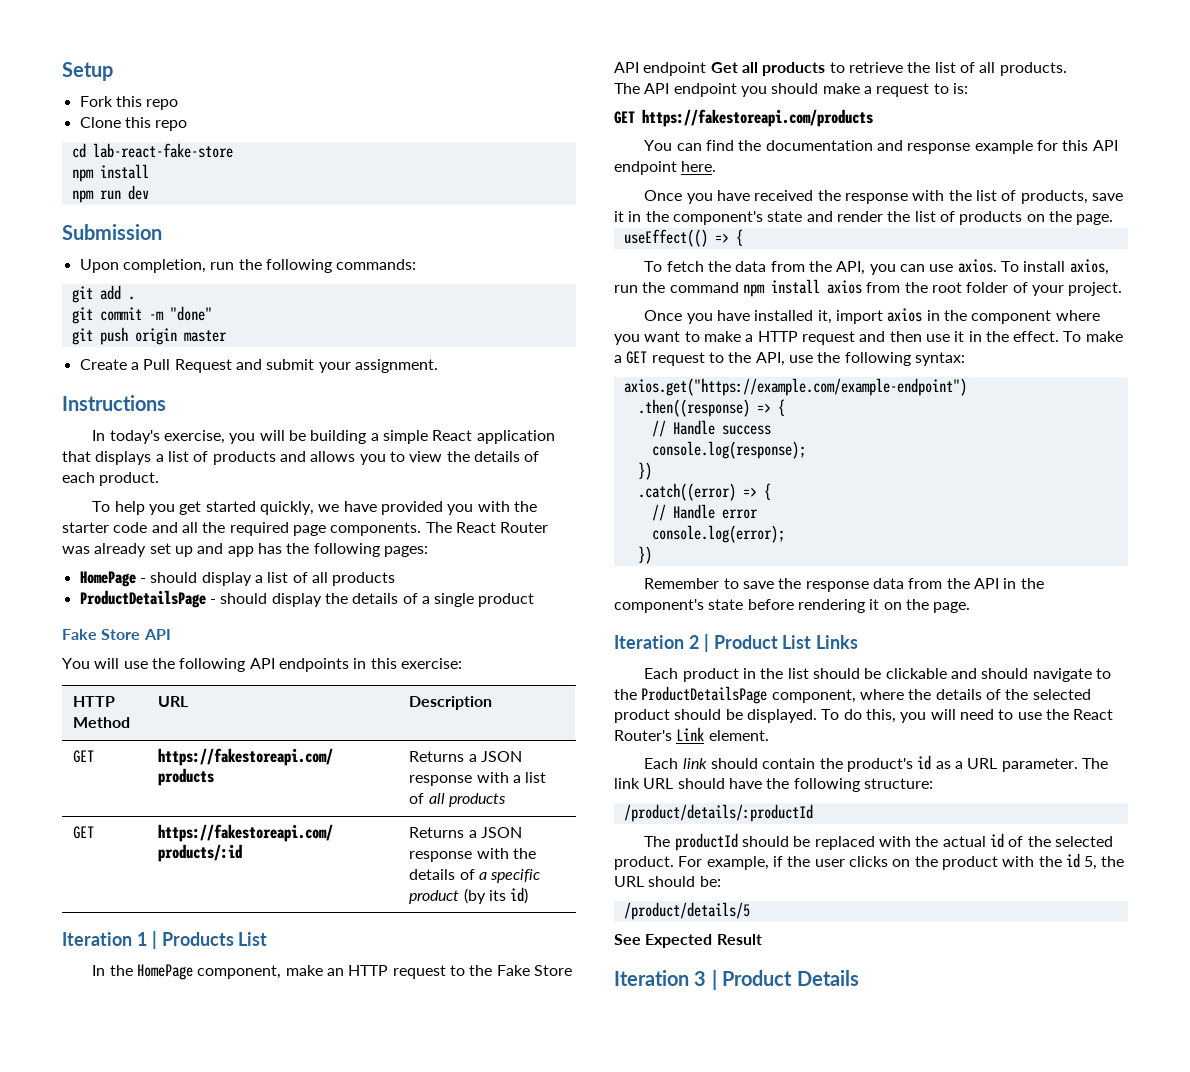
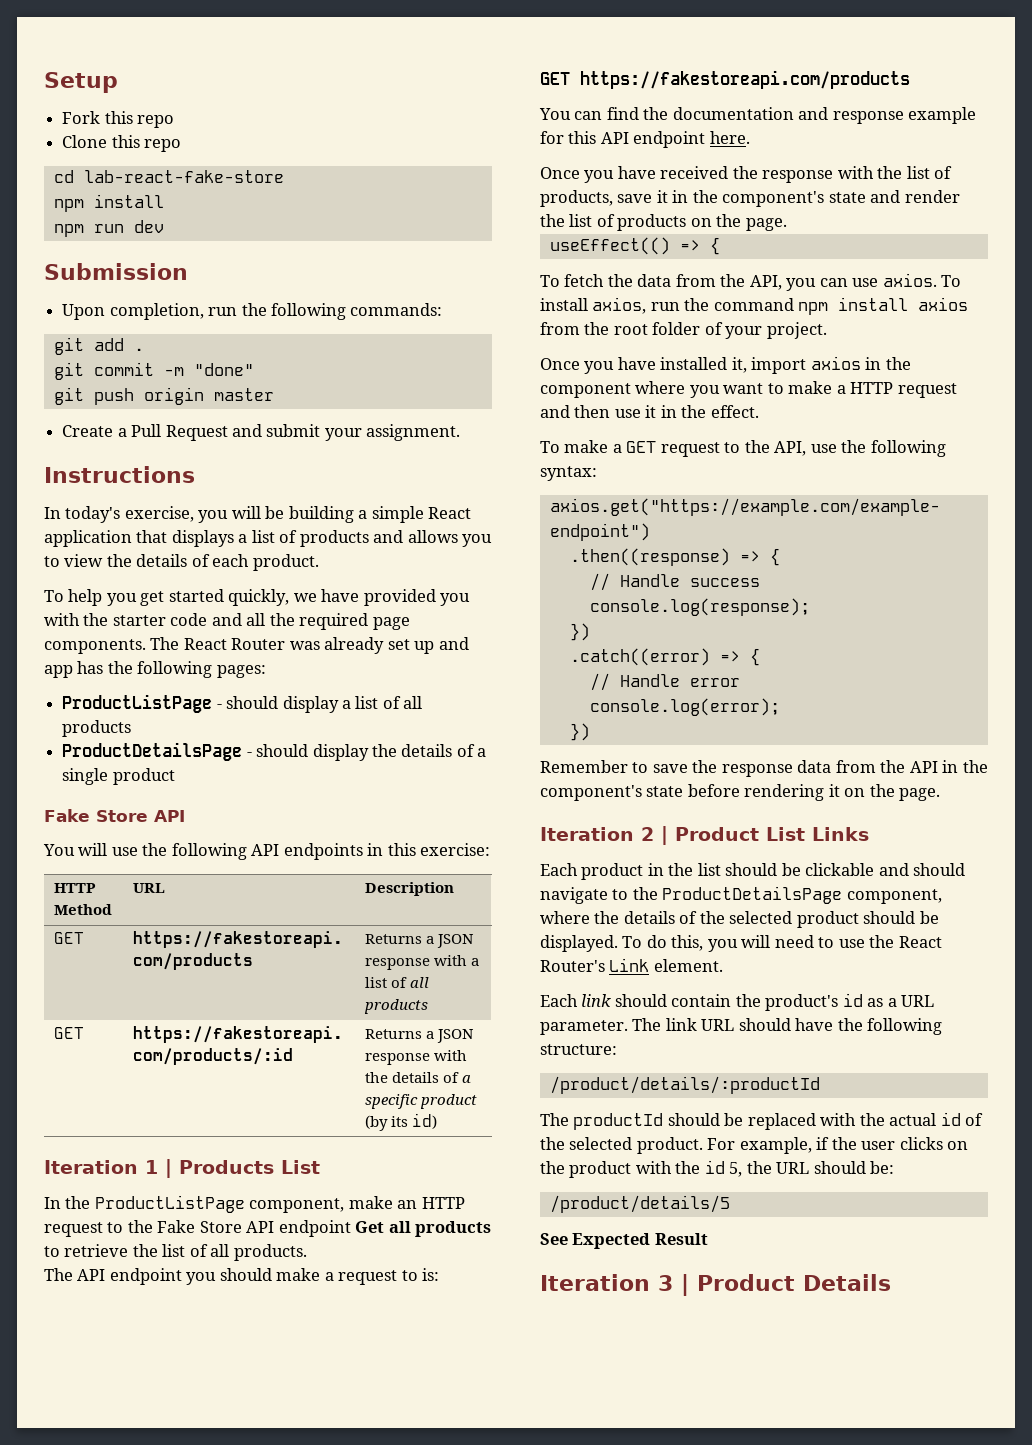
- HomePage - should display a list of all products
+ ProductListPage - should display a list of all products
- In the HomePage component, make an HTTP request to the Fake Store API endpoint Get all products to retrieve the list of all products.
+ In the ProductListPage component, make an HTTP request to the Fake Store API endpoint Get all products to retrieve the list of all products.
- Once you have installed it, import axios in the component where you want to make a HTTP request and then use it in the effect. To make a GET request to the API, use the following syntax:
+ Once you have installed it, import axios in the component where you want to make a HTTP request and then use it in the effect.
+ To make a GET request to the API, use the following syntax:

